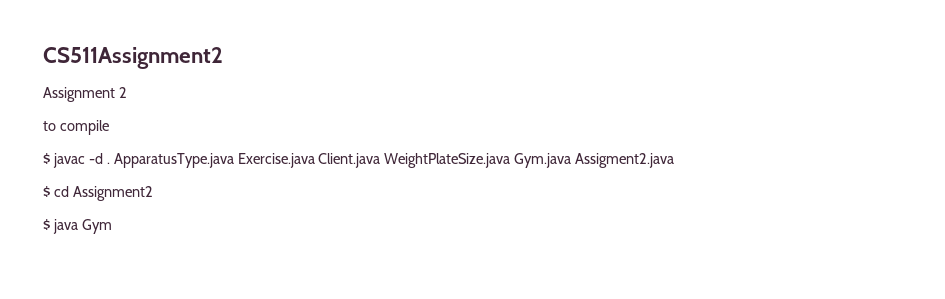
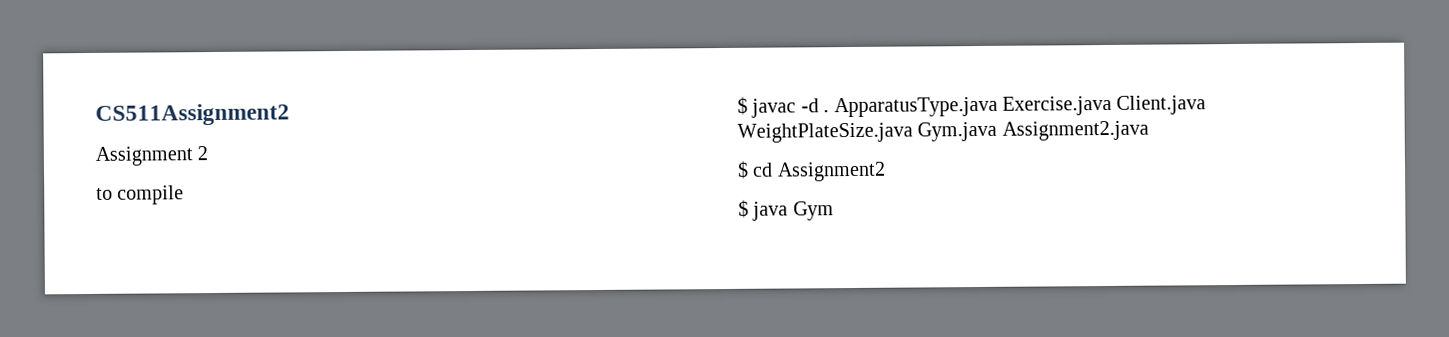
- ApparatusType.java Exercise.java Client.java WeightPlateSize.java Gym.java Assigment2.java
+ ApparatusType.java Exercise.java Client.java WeightPlateSize.java Gym.java Assignment2.java

